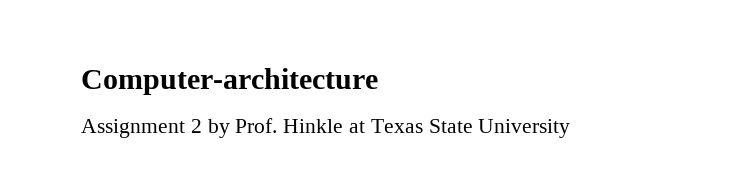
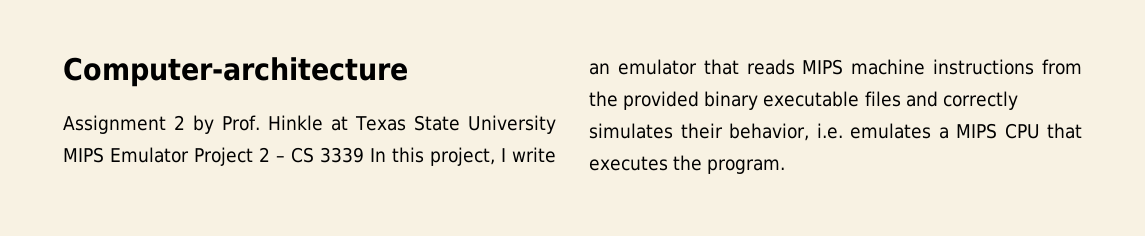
- Assignment 2 by Prof. Hinkle at Texas State University
+ Assignment 2 by Prof. Hinkle at Texas State University MIPS Emulator Project 2 – CS 3339 In this project, I write an emulator that reads MIPS machine instructions from the provided binary executable files and correctly simulates their behavior, i.e. emulates a MIPS CPU that executes the program.

